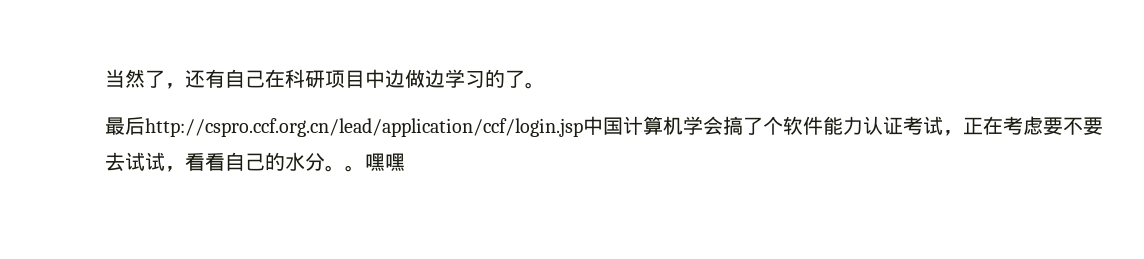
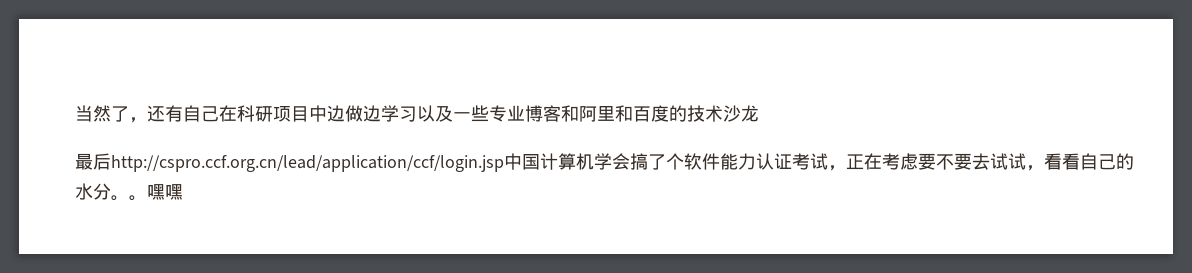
- 当然了，还有自己在科研项目中边做边学习的了。
+ 当然了，还有自己在科研项目中边做边学习以及一些专业博客和阿里和百度的技术沙龙

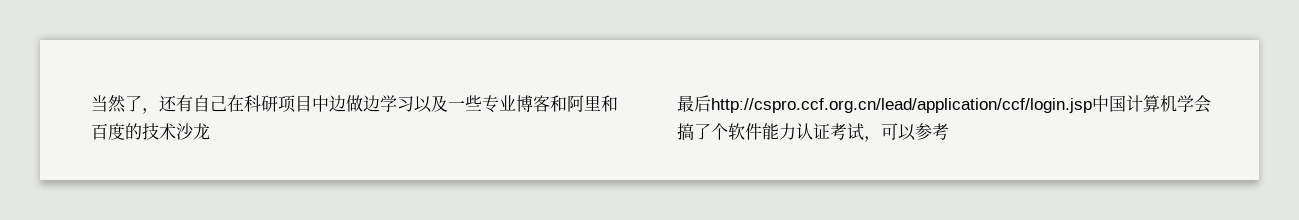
- 最后http://cspro.ccf.org.cn/lead/application/ccf/login.jsp中国计算机学会搞了个软件能力认证考试，正在考虑要不要去试试，看看自己的水分。。嘿嘿
+ 最后http://cspro.ccf.org.cn/lead/application/ccf/login.jsp中国计算机学会搞了个软件能力认证考试，可以参考

